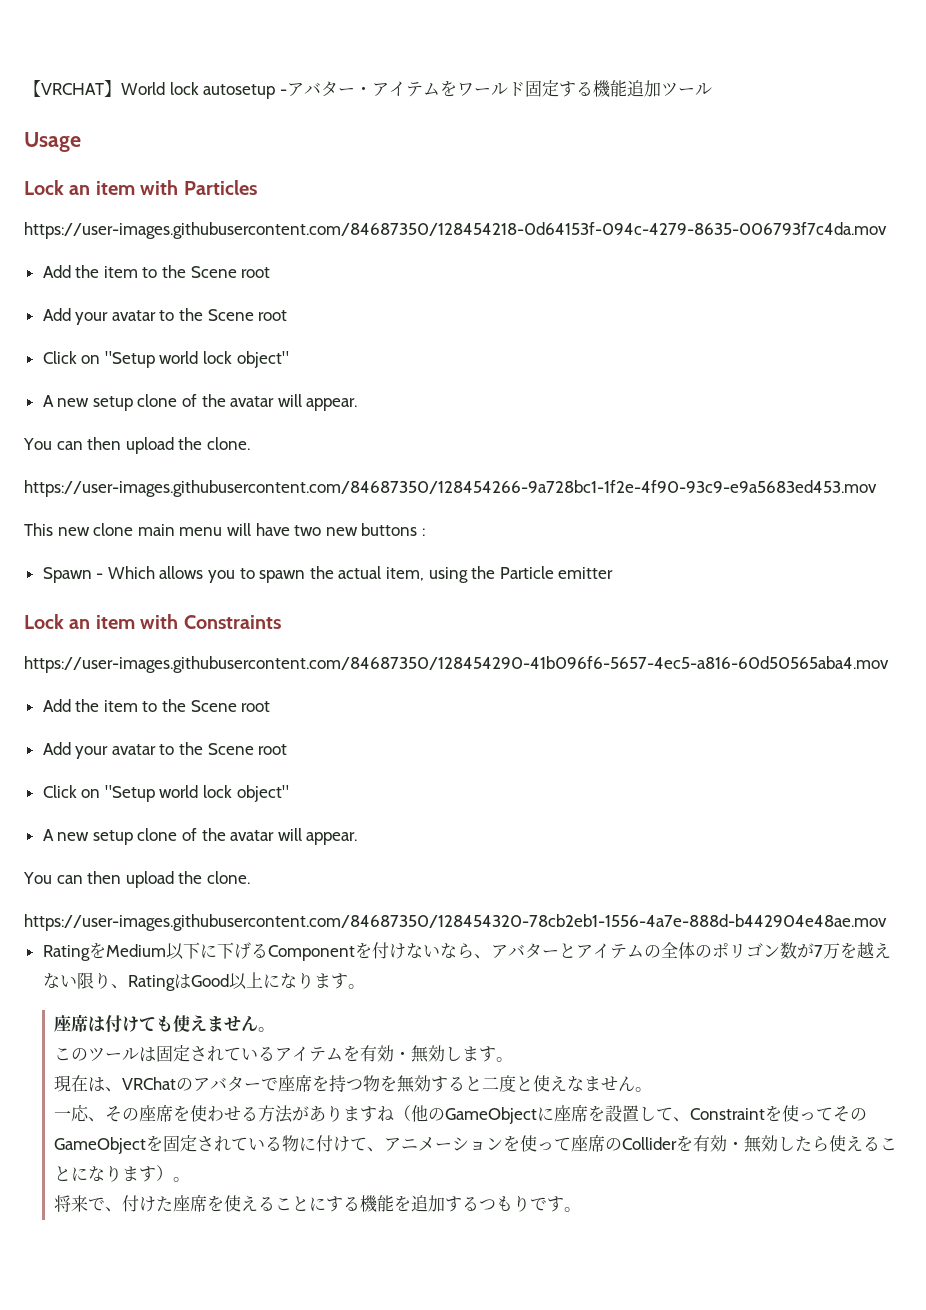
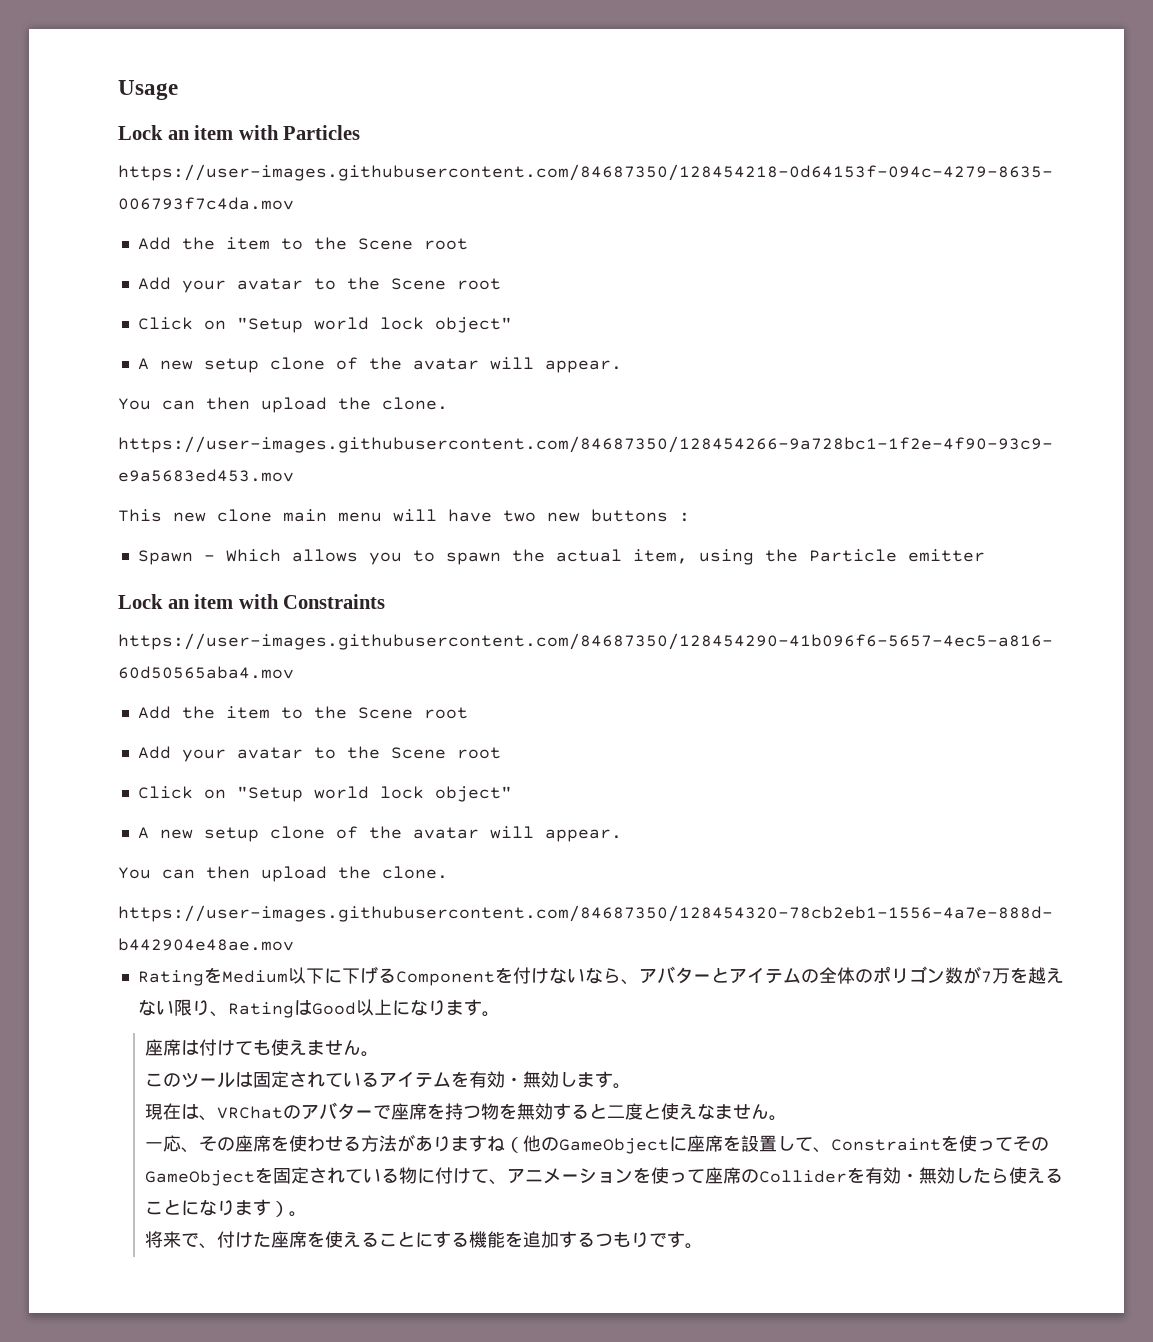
- 【VRCHAT】World lock autosetup -アバター・アイテムをワールド固定する機能追加ツール

